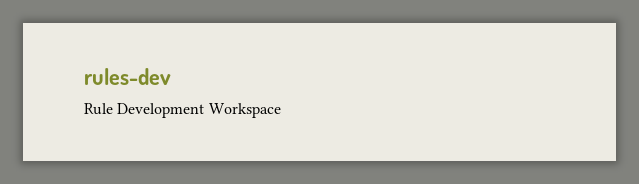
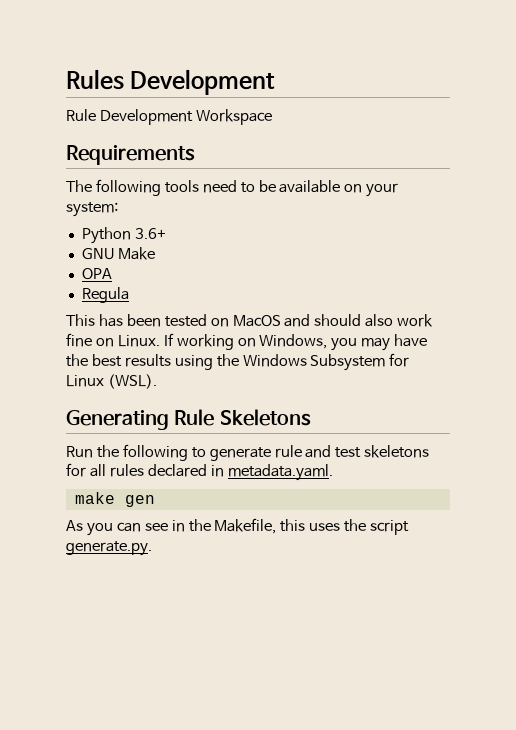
- rules-dev
+ Rules Development
+ Requirements
+ The following tools need to be available on your system:
+ Python 3.6+
+ GNU Make
+ OPA
+ Regula
+ This has been tested on MacOS and should also work fine on Linux. If working on Windows, you may have the best results using the Windows Subsystem for Linux (WSL).
+ Generating Rule Skeletons
+ Run the following to generate rule and test skeletons for all rules declared in metadata.yaml.
+ make gen
+ As you can see in the Makefile, this uses the script generate.py.

